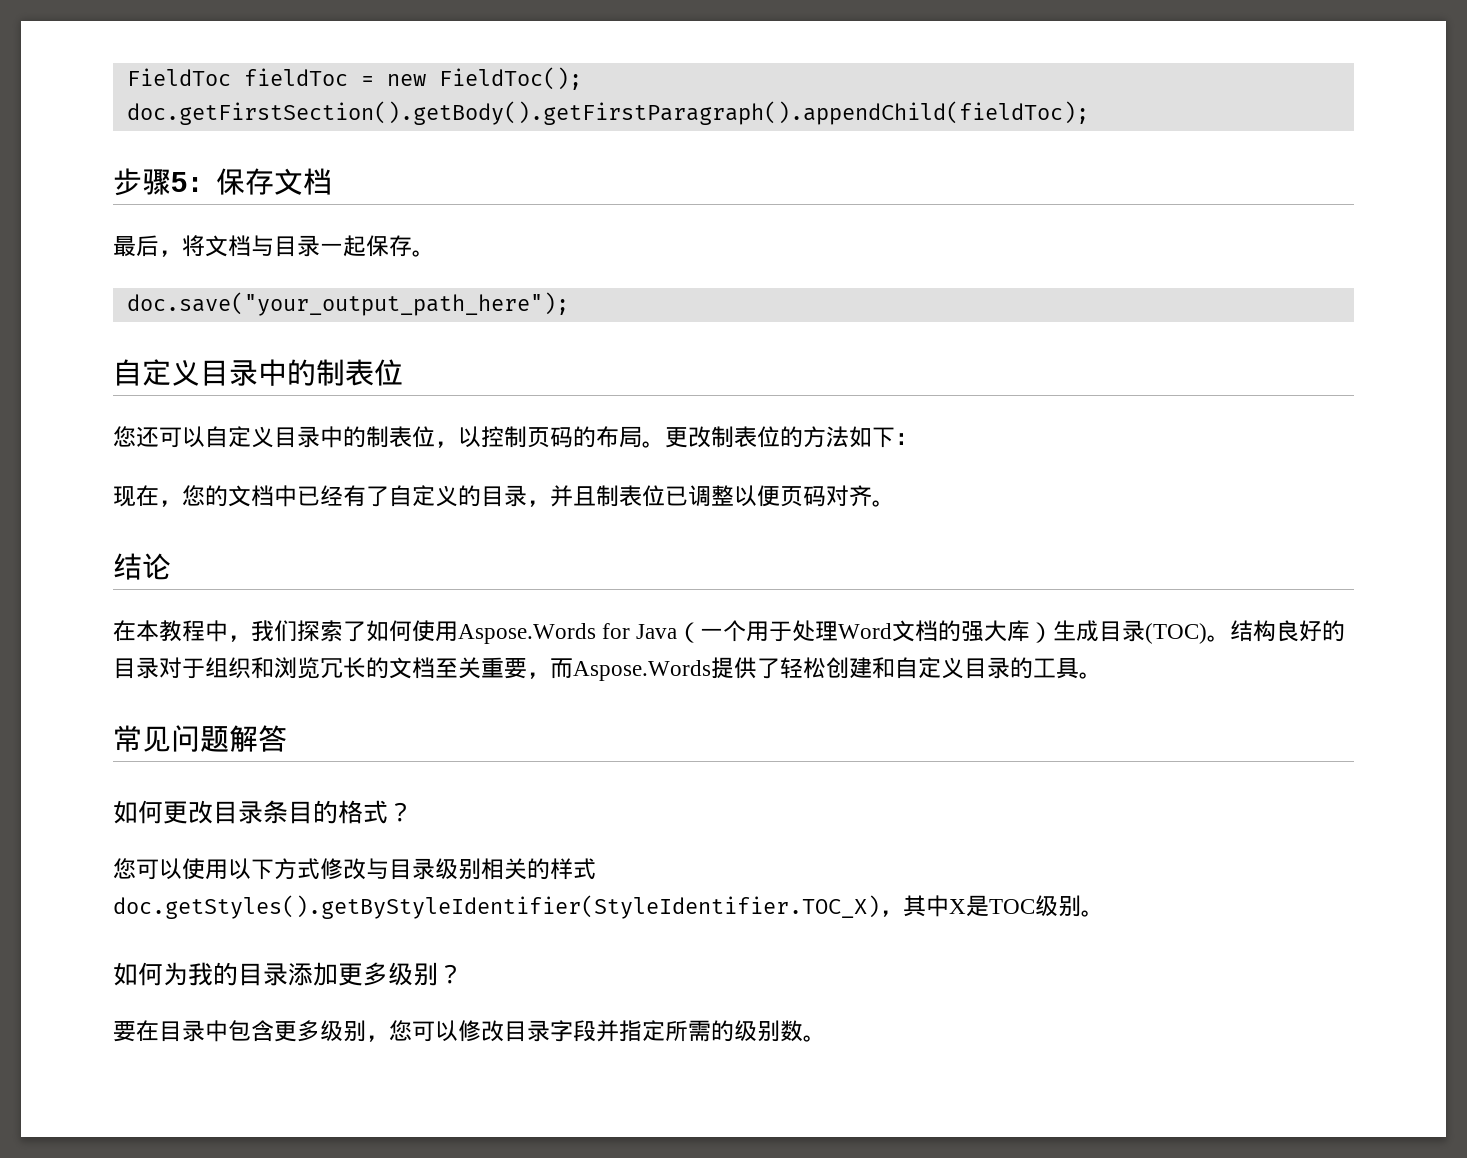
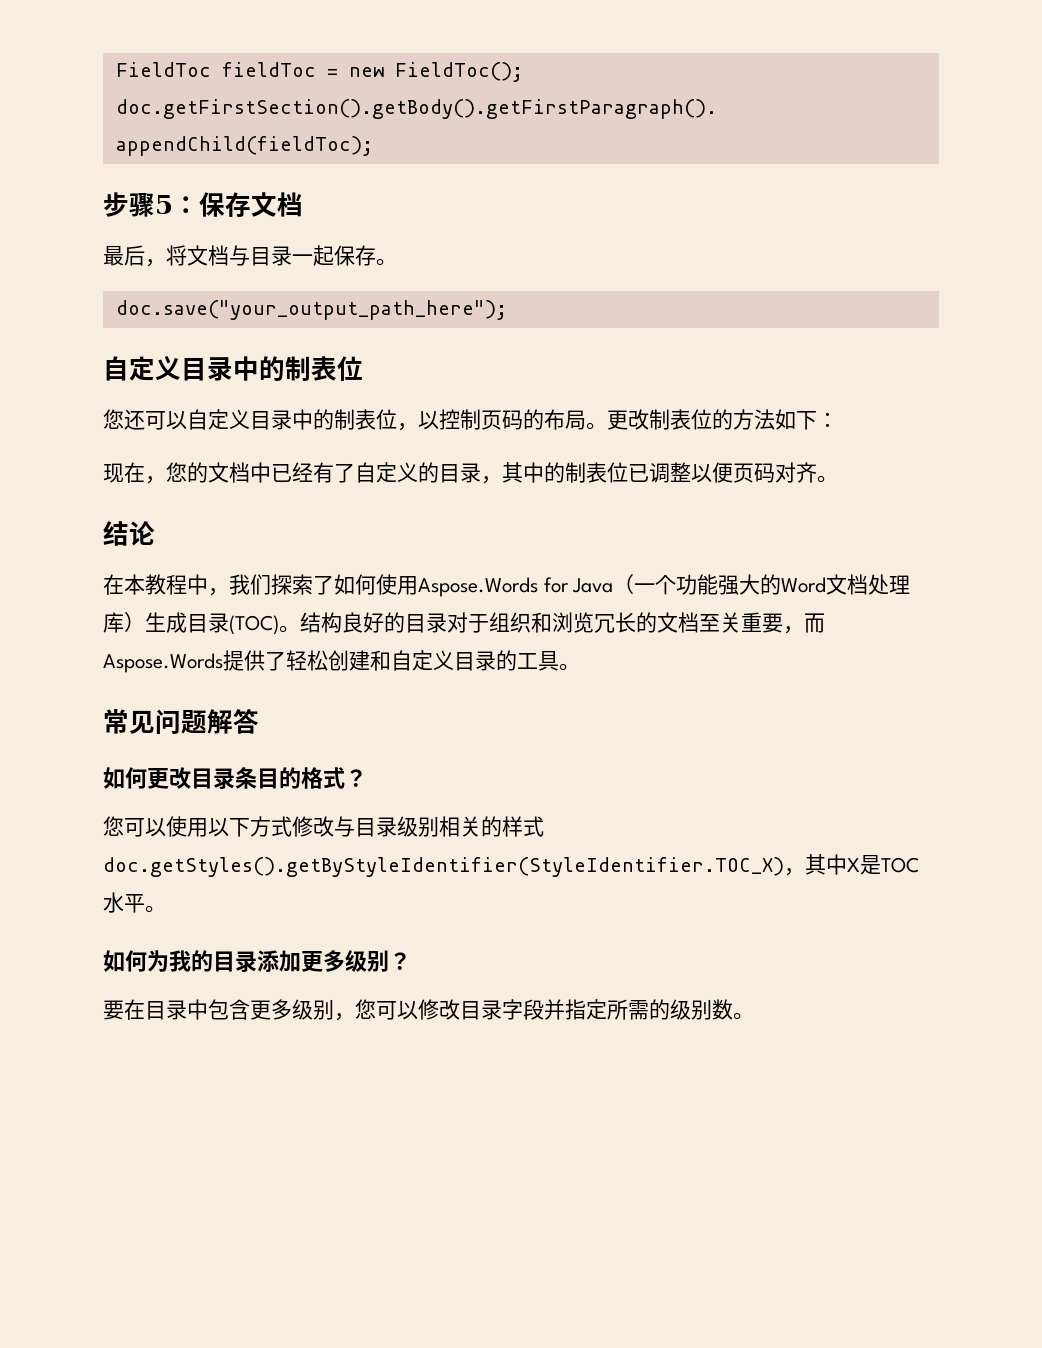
- 现在，您的文档中已经有了自定义的目录，并且制表位已调整以便页码对齐。
+ 现在，您的文档中已经有了自定义的目录，其中的制表位已调整以便页码对齐。
- 在本教程中，我们探索了如何使用Aspose.Words for Java（一个用于处理Word文档的强大库）生成目录(TOC)。
+ 在本教程中，我们探索了如何使用Aspose.Words for Java（一个功能强大的Word文档处理库）生成目录(TOC)。
- 您可以使用以下方式修改与目录级别相关的样式doc.getStyles().getByStyleIdentifier(StyleIdentifier.TOC_X)，其中X是TOC级别。
+ 您可以使用以下方式修改与目录级别相关的样式doc.getStyles().getByStyleIdentifier(StyleIdentifier.TOC_X)，其中X是TOC水平。

